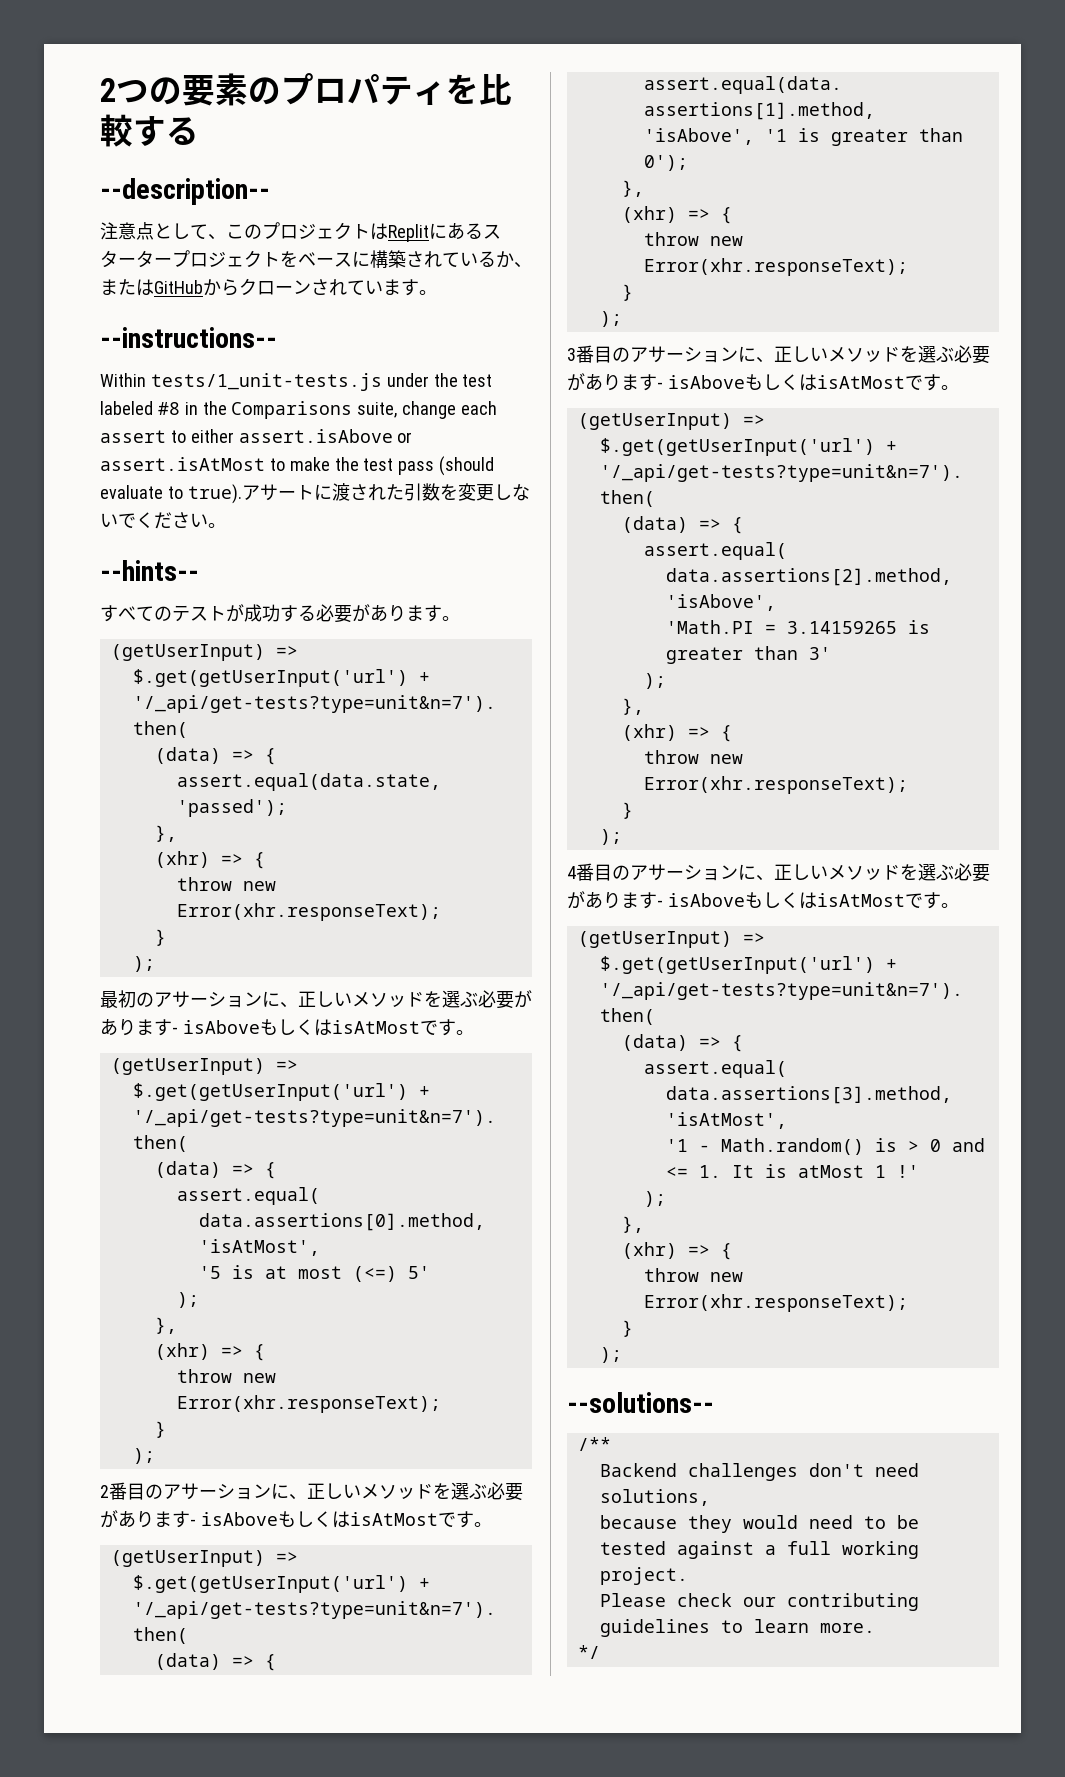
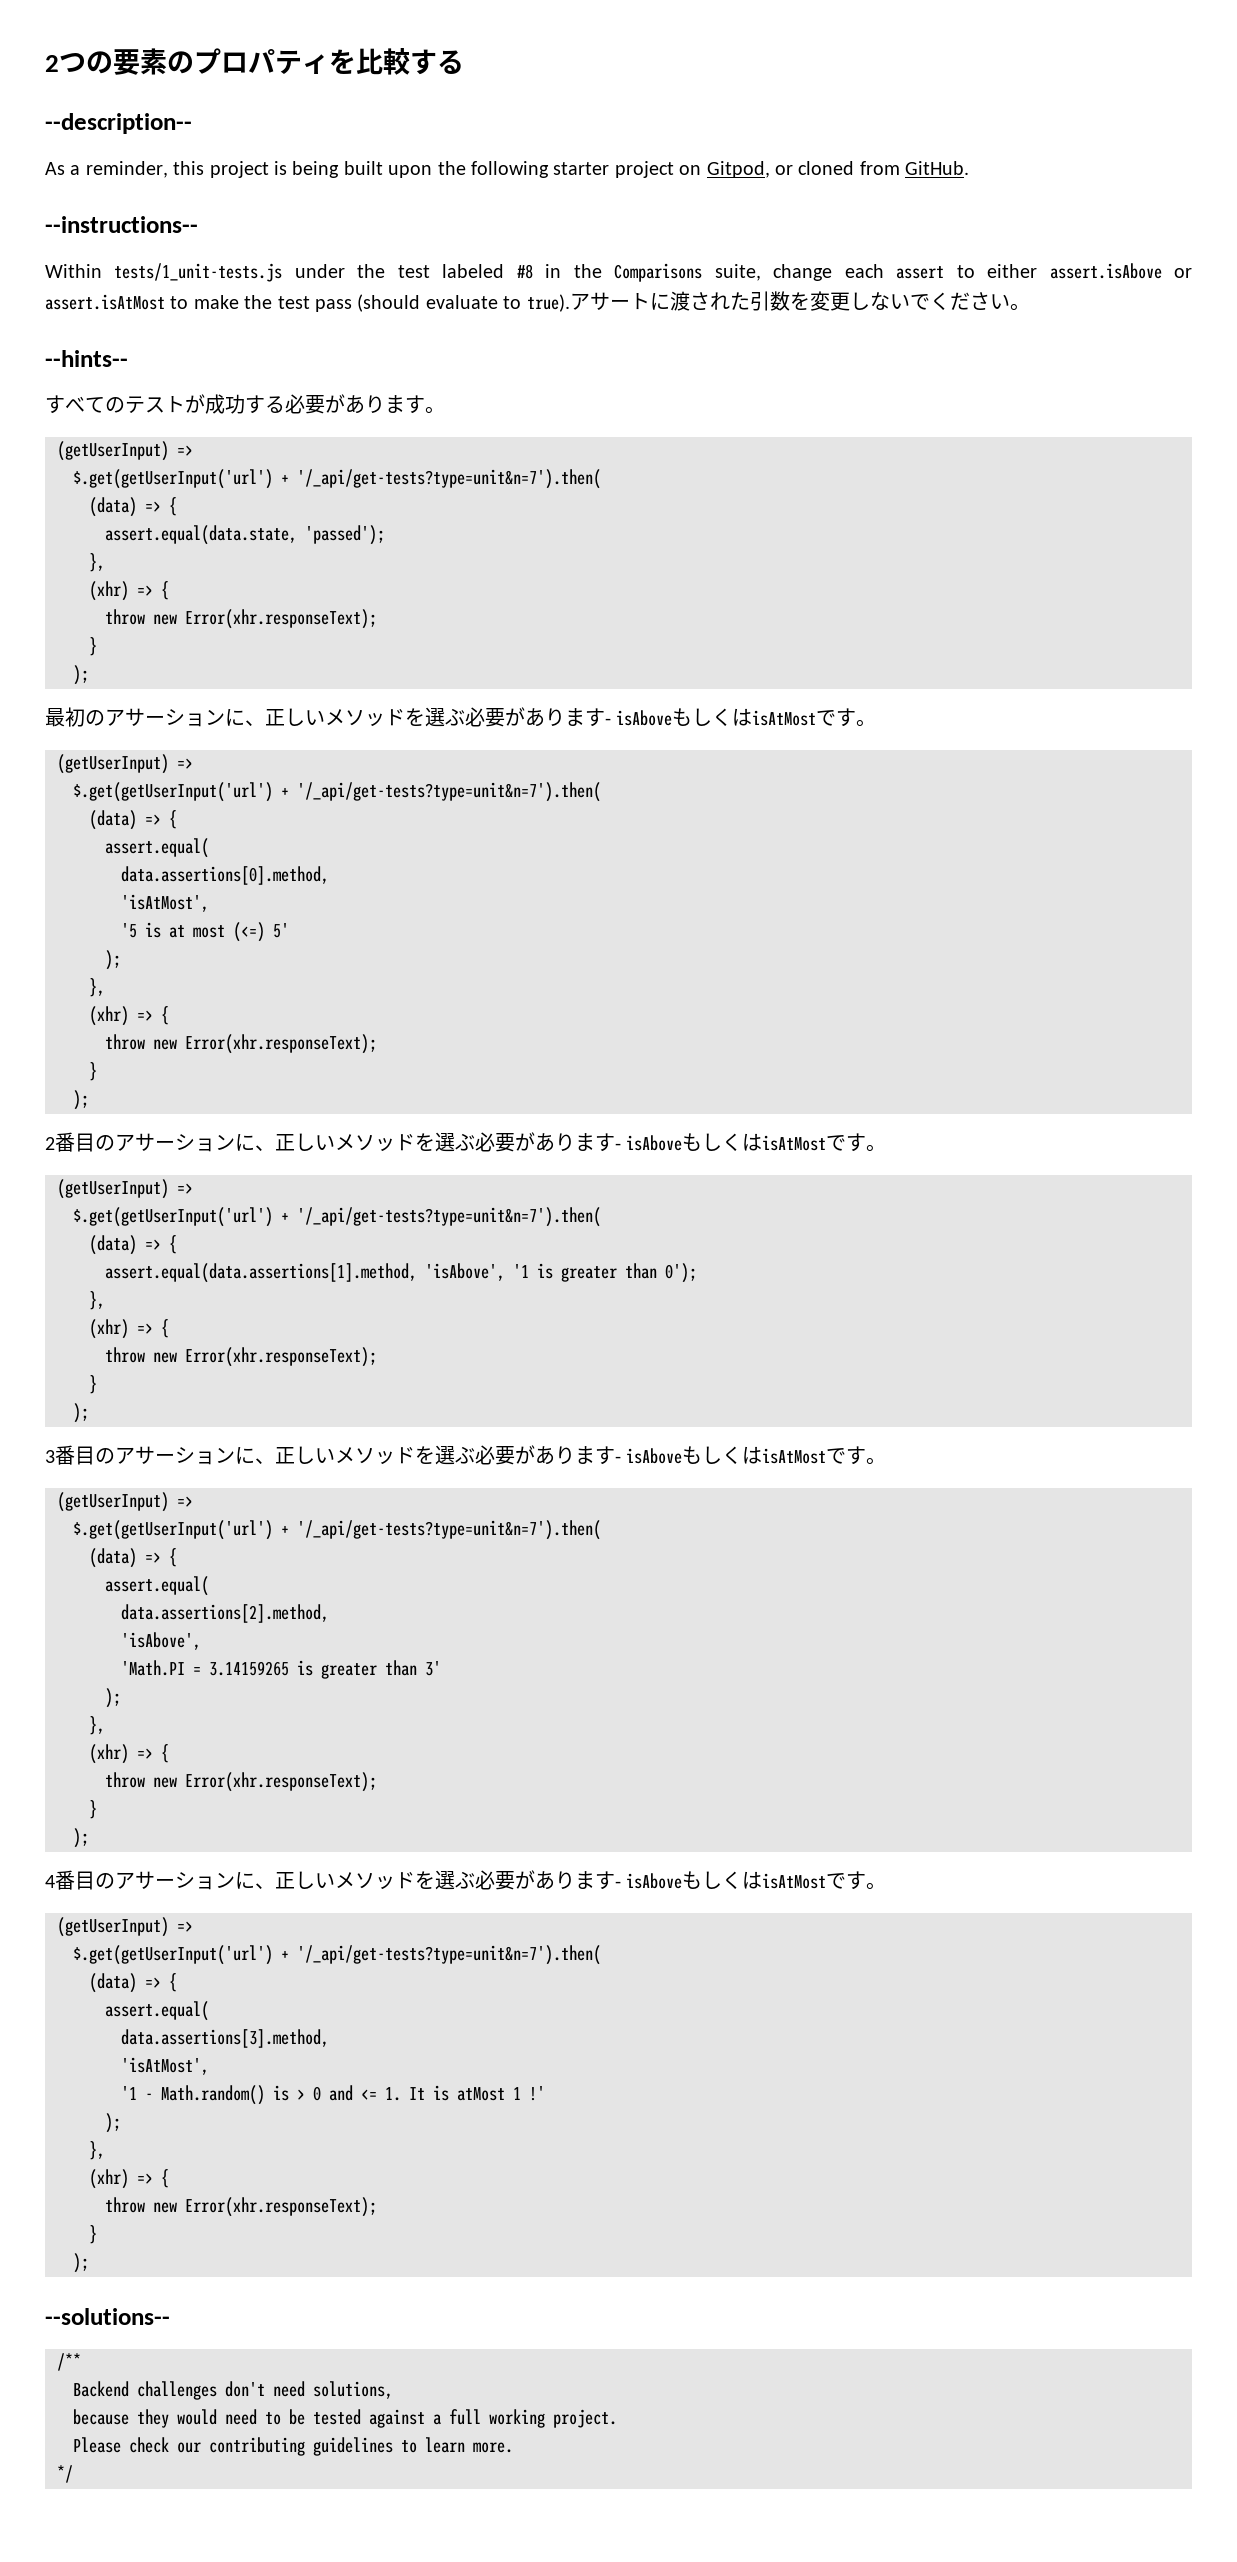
- 注意点として、このプロジェクトはReplitにあるスタータープロジェクトをベースに構築されているか、またはGitHubからクローンされています。
+ As a reminder, this project is being built upon the following starter project on Gitpod, or cloned from GitHub.

